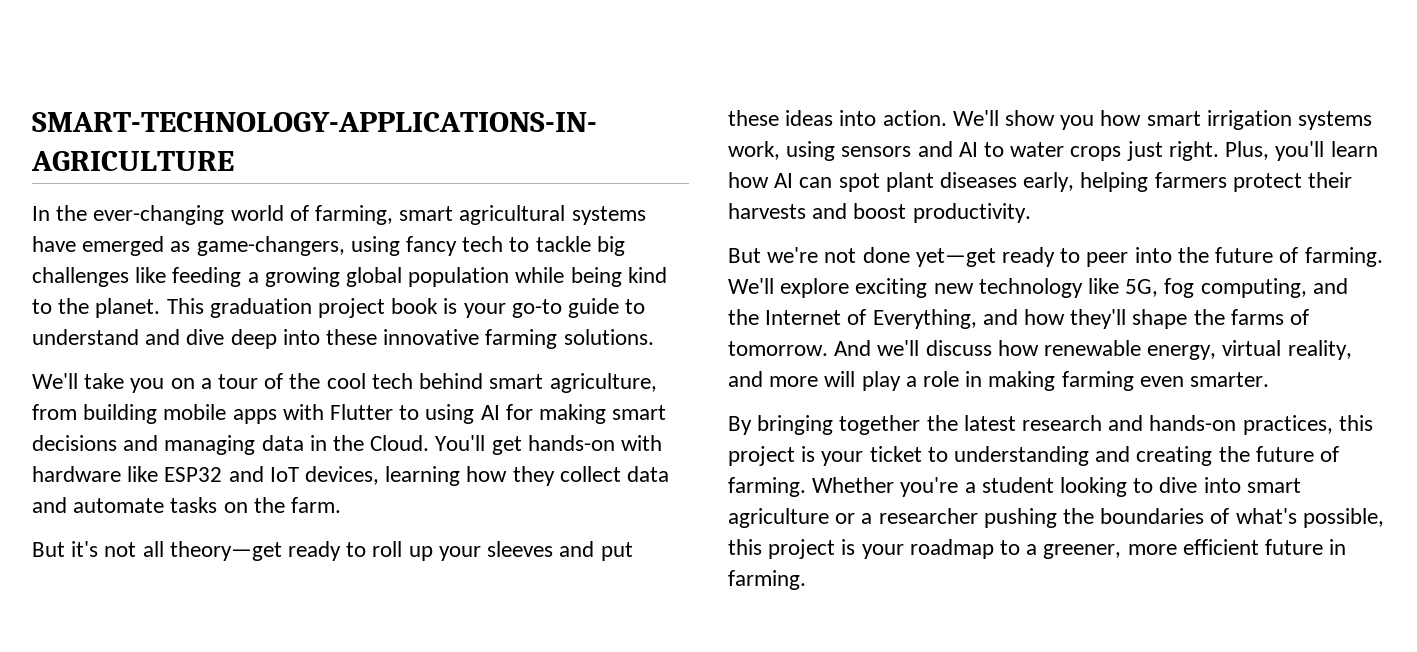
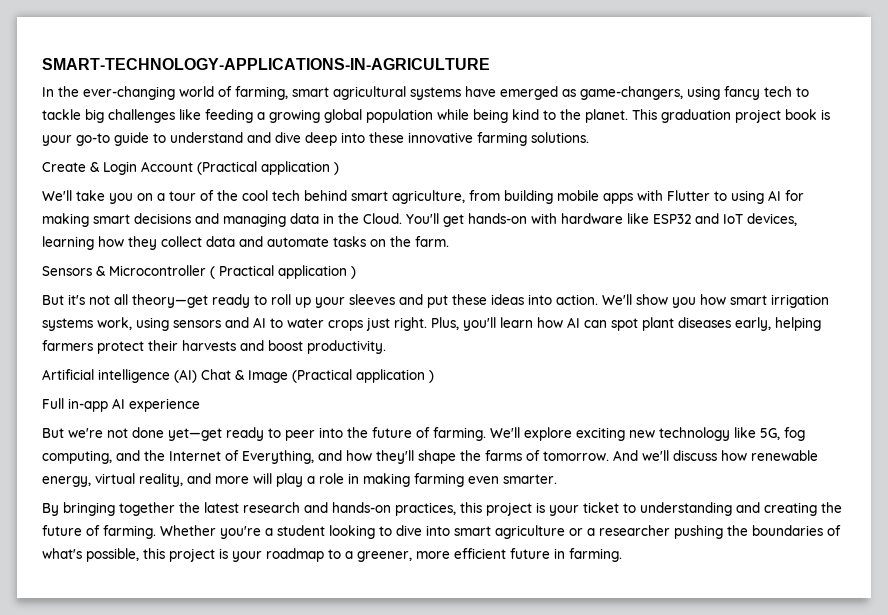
+ Create & Login Account (Practical application )
+ Sensors & Microcontroller ( Practical application )
+ Artificial intelligence (AI) Chat & Image (Practical application )
+ Full in-app AI experience

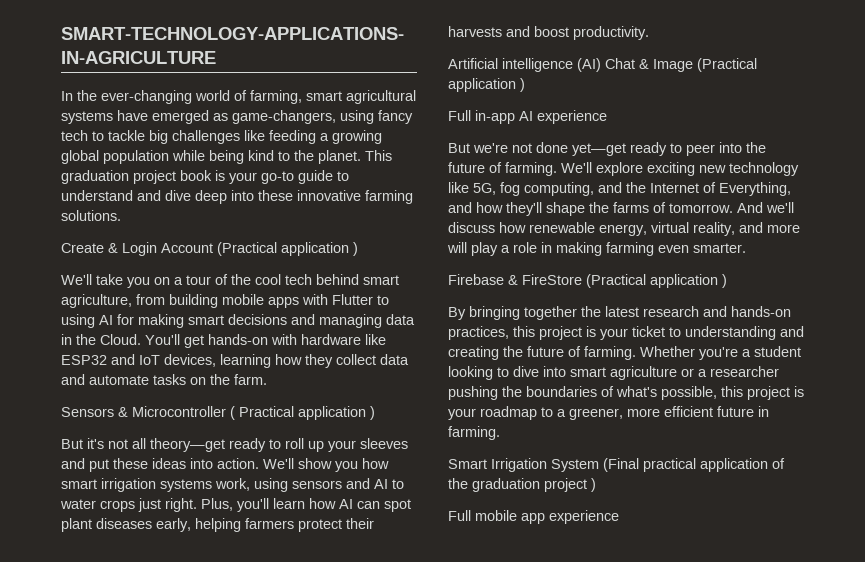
+ Firebase & FireStore (Practical application )
+ Smart Irrigation System (Final practical application of the graduation project )
+ Full mobile app experience

